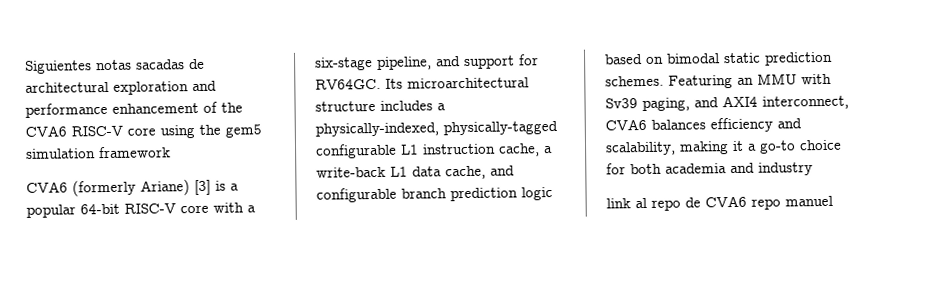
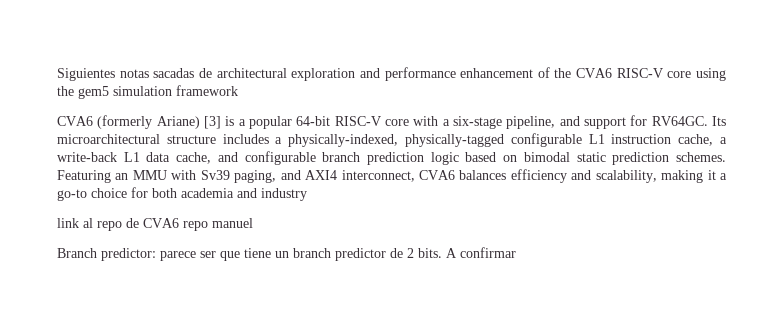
+ Branch predictor: parece ser que tiene un branch predictor de 2 bits. A confirmar

